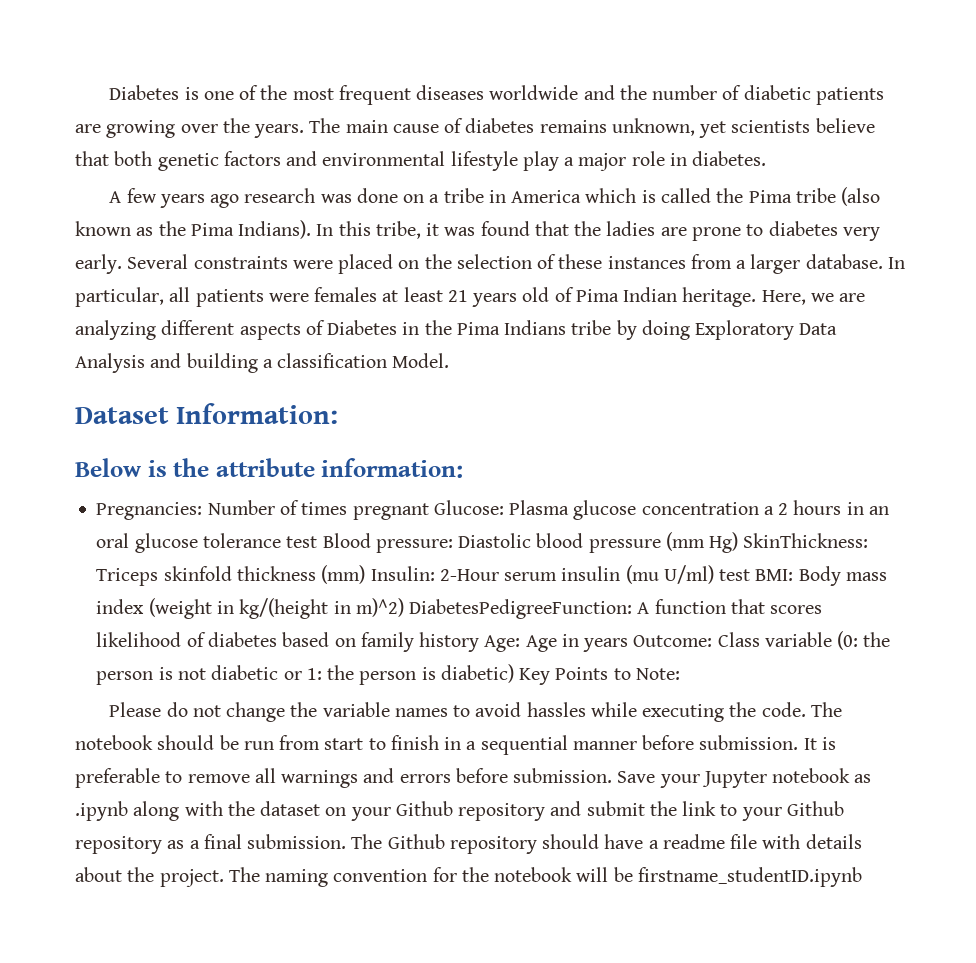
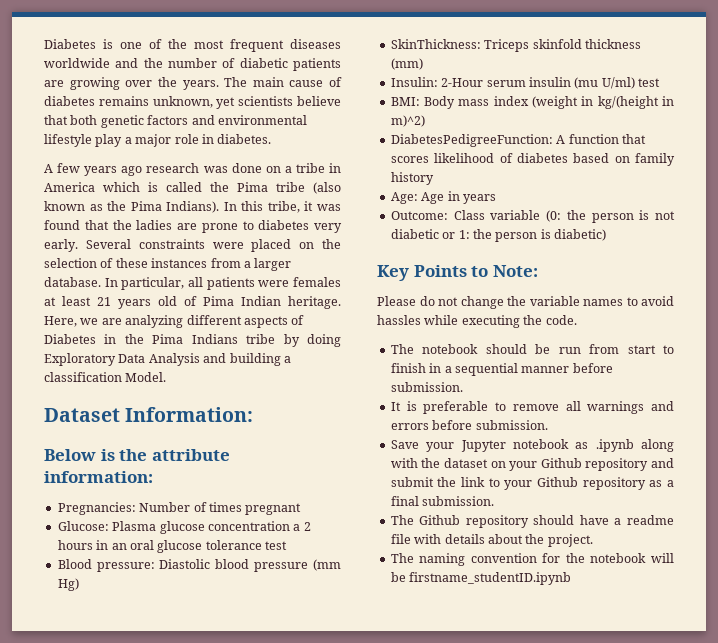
- Number of times pregnant Glucose:
+ Number of times pregnant
+ Glucose:
- Plasma glucose concentration a 2 hours in an oral glucose tolerance test Blood pressure:
+ Plasma glucose concentration a 2 hours in an oral glucose tolerance test
+ Blood pressure:
- Diastolic blood pressure (mm Hg) SkinThickness:
+ Diastolic blood pressure (mm Hg)
+ SkinThickness:
- Triceps skinfold thickness (mm) Insulin:
+ Triceps skinfold thickness (mm)
+ Insulin:
- 2-Hour serum insulin (mu U/ml) test BMI:
+ 2-Hour serum insulin (mu U/ml) test
+ BMI:
- Body mass index (weight in kg/(height in m)^2) DiabetesPedigreeFunction:
+ Body mass index (weight in kg/(height in m)^2)
+ DiabetesPedigreeFunction:
- A function that scores likelihood of diabetes based on family history Age:
+ A function that scores likelihood of diabetes based on family history
+ Age:
- Age in years Outcome:
+ Age in years
+ Outcome:
- the person is diabetic) Key Points to Note:
+ the person is diabetic)
+ Key Points to Note:
- Please do not change the variable names to avoid hassles while executing the code. The notebook should be run from start to finish in a sequential manner before submission. It is preferable to remove all warnings and errors before submission. Save your Jupyter notebook as .ipynb along with the dataset on your Github repository and submit the link to your Github repository as a final submission. The Github repository should have a readme file with details about the project. The naming convention for the notebook will be firstname_studentID.ipynb
+ Please do not change the variable names to avoid hassles while executing the code.
+ The notebook should be run from start to finish in a sequential manner before submission.
+ It is preferable to remove all warnings and errors before submission.
+ Save your Jupyter notebook as .ipynb along with the dataset on your Github repository and submit the link to your Github repository as a final submission.
+ The Github repository should have a readme file with details about the project.
+ The naming convention for the notebook will be firstname_studentID.ipynb

